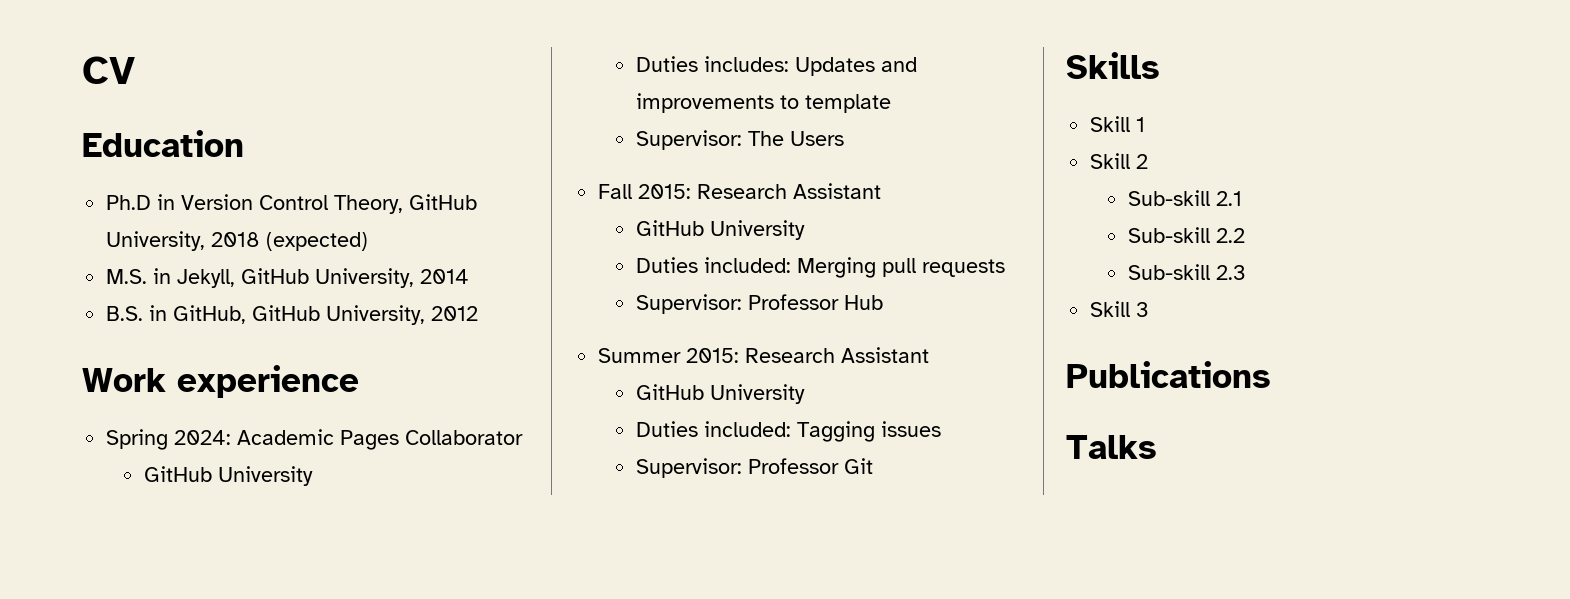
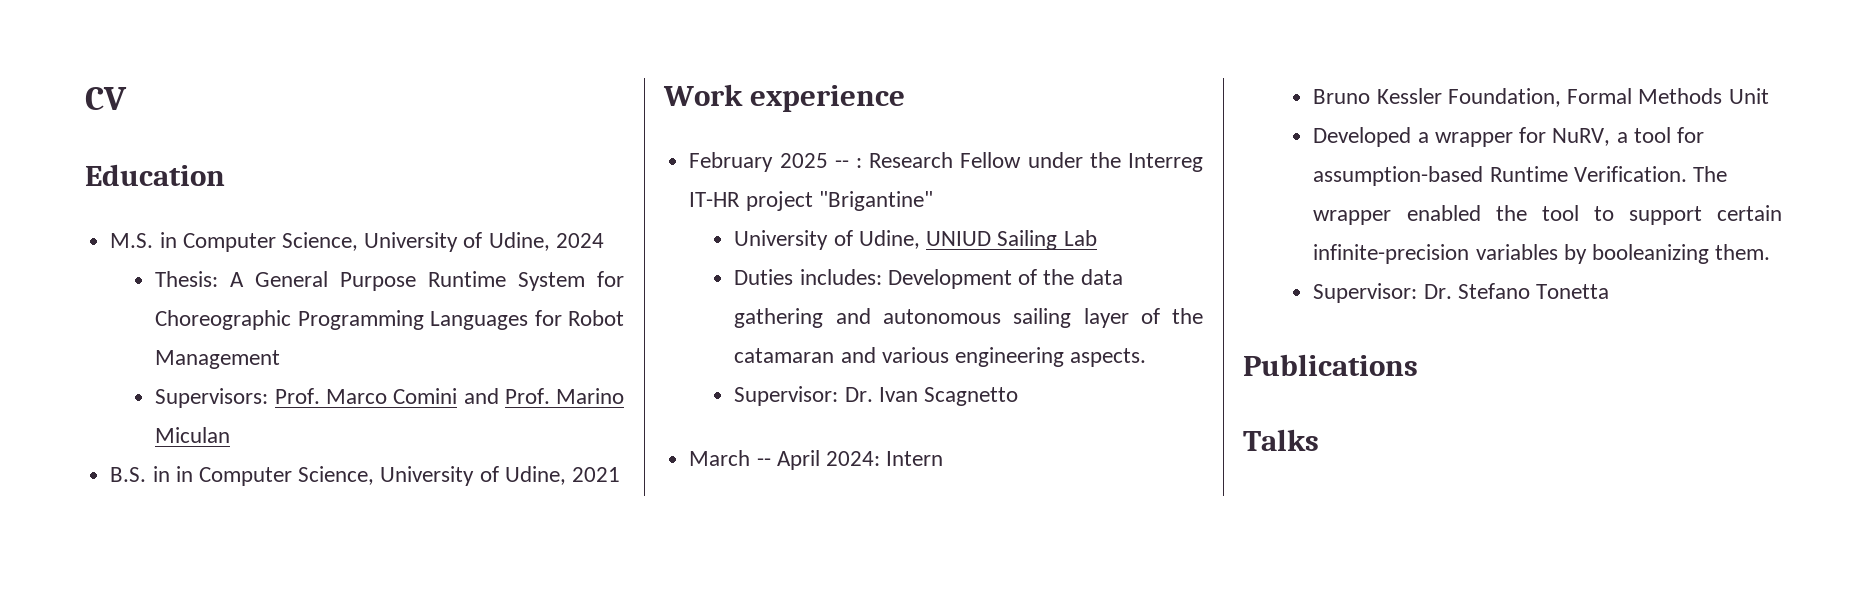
- Ph.D in Version Control Theory, GitHub University, 2018 (expected)
- M.S. in Jekyll, GitHub University, 2014
- B.S. in GitHub, GitHub University, 2012
+ M.S. in Computer Science, University of Udine, 2024
+ Thesis: A General Purpose Runtime System for Choreographic Programming Languages for Robot Management
+ Supervisors: Prof. Marco Comini and Prof. Marino Miculan
+ B.S. in in Computer Science, University of Udine, 2021
  Work experience
- Spring 2024: Academic Pages Collaborator
- GitHub University
- Duties includes: Updates and improvements to template
- Supervisor: The Users
- Fall 2015: Research Assistant
- GitHub University
- Duties included: Merging pull requests
- Supervisor: Professor Hub
- Summer 2015: Research Assistant
- GitHub University
- Duties included: Tagging issues
- Supervisor: Professor Git
- Skills
- Skill 1
- Skill 2
- Sub-skill 2.1
- Sub-skill 2.2
- Sub-skill 2.3
- Skill 3
+ February 2025 -- : Research Fellow under the Interreg IT-HR project "Brigantine"
+ University of Udine, UNIUD Sailing Lab
+ Duties includes: Development of the data gathering and autonomous sailing layer of the catamaran and various engineering aspects.
+ Supervisor: Dr. Ivan Scagnetto
+ March -- April 2024: Intern
+ Bruno Kessler Foundation, Formal Methods Unit
+ Developed a wrapper for NuRV, a tool for assumption-based Runtime Verification. The wrapper enabled the tool to support certain infinite-precision variables by booleanizing them.
+ Supervisor: Dr. Stefano Tonetta

